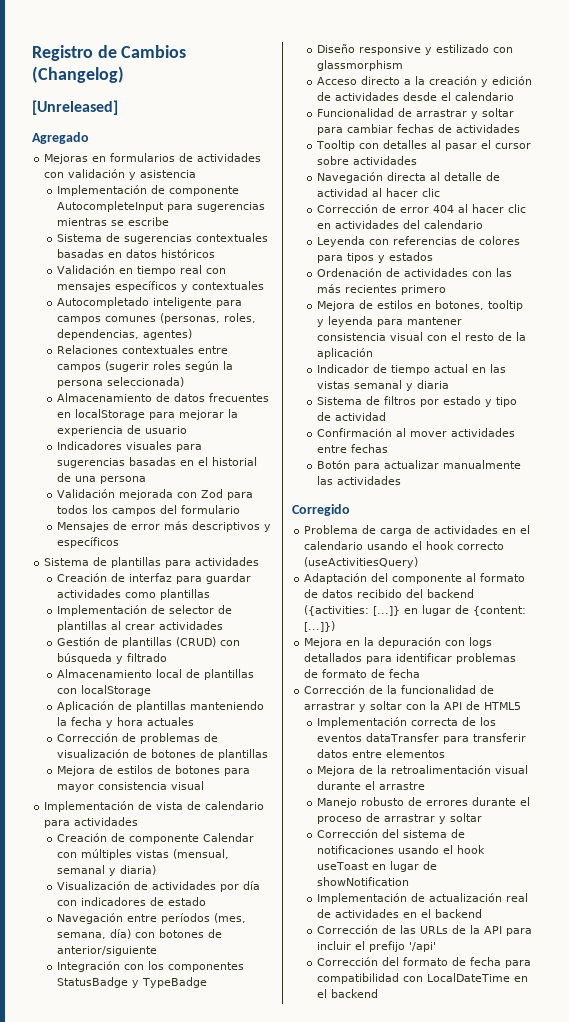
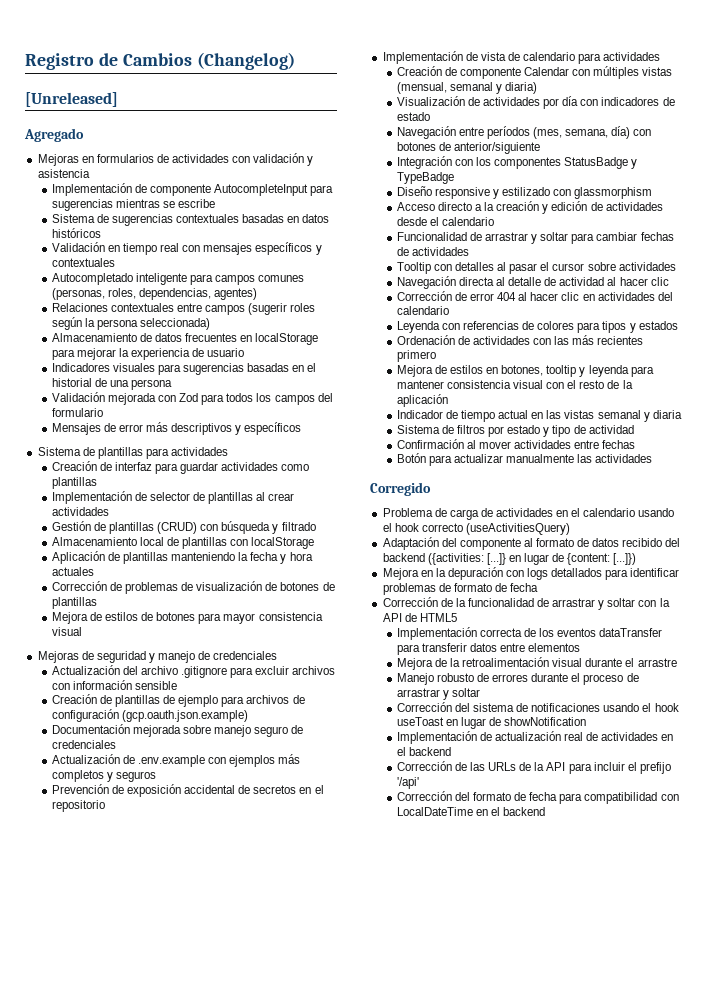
+ Mejoras de seguridad y manejo de credenciales
+ Actualización del archivo .gitignore para excluir archivos con información sensible
+ Creación de plantillas de ejemplo para archivos de configuración (gcp.oauth.json.example)
+ Documentación mejorada sobre manejo seguro de credenciales
+ Actualización de .env.example con ejemplos más completos y seguros
+ Prevención de exposición accidental de secretos en el repositorio

